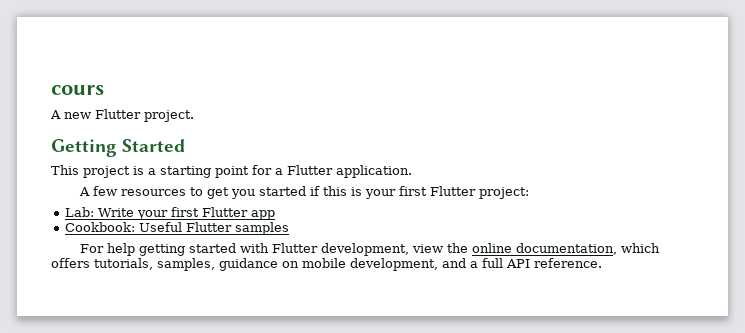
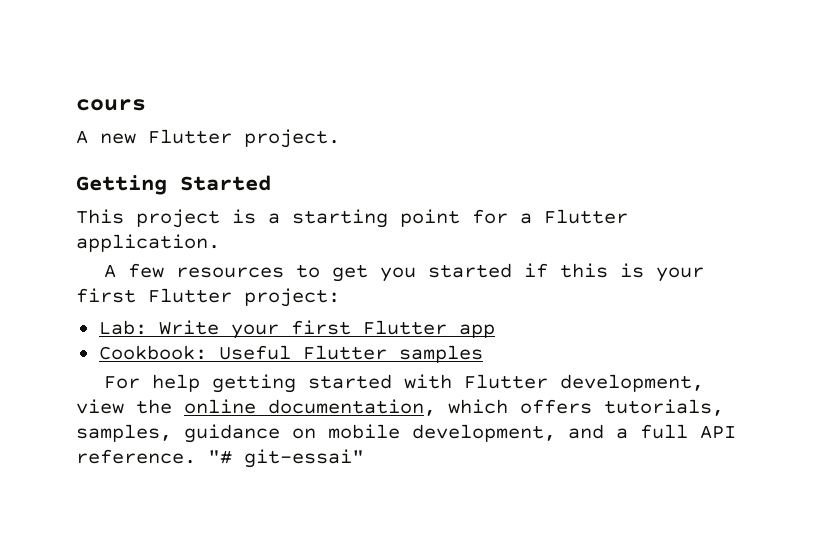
+ "# git-essai"

